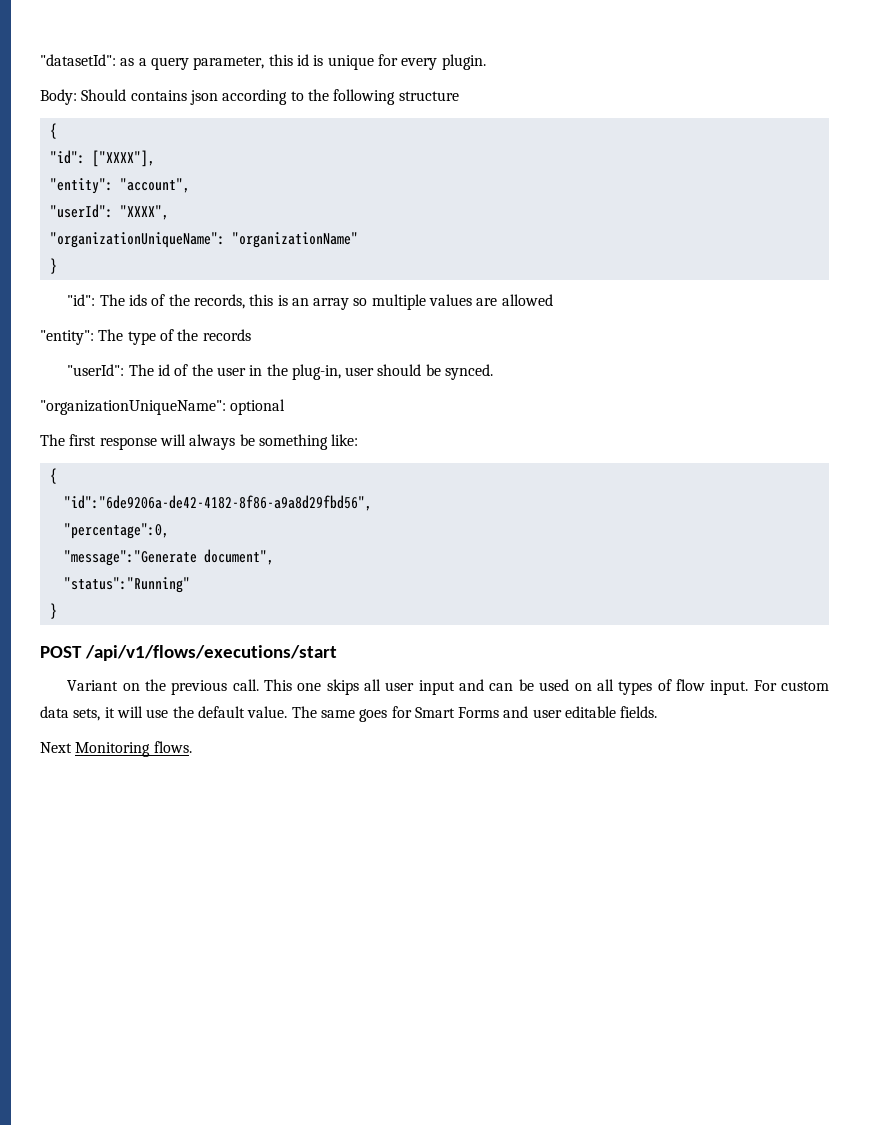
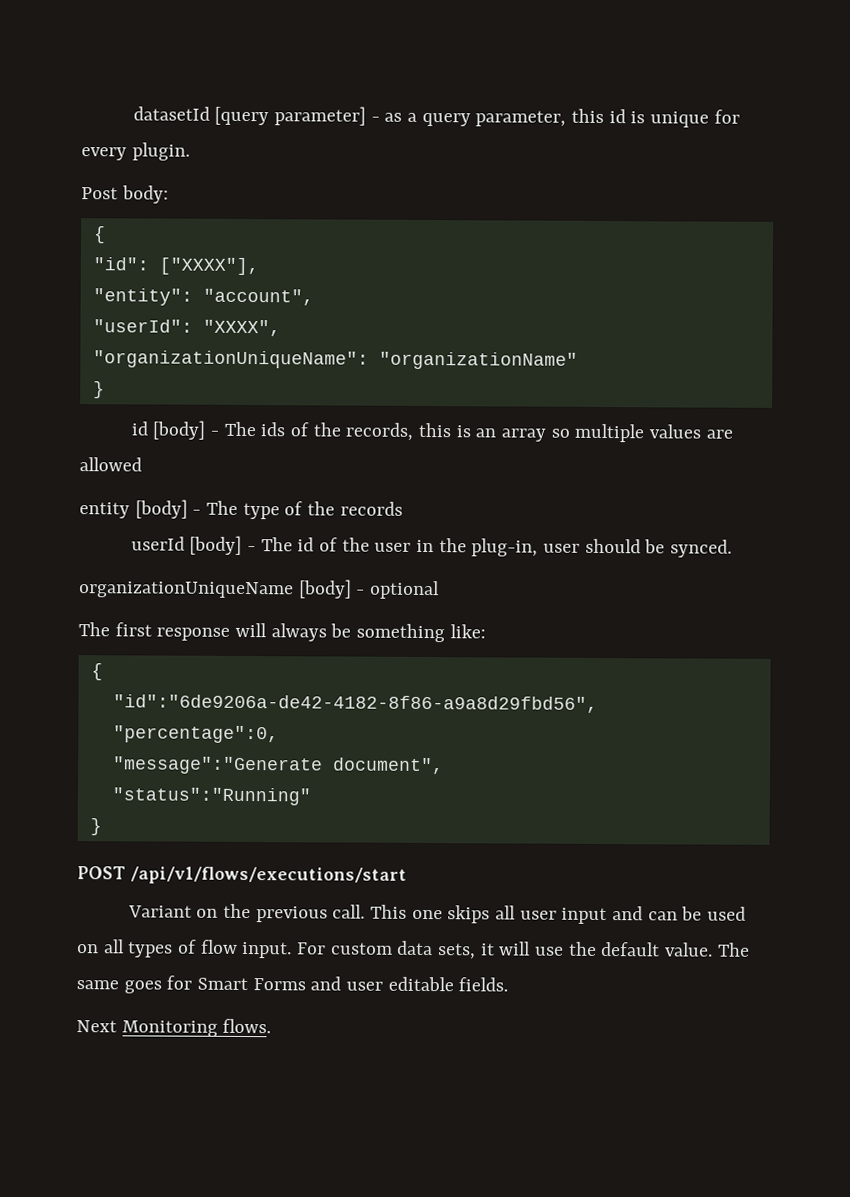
- "datasetId": as a query parameter, this id is unique for every plugin.
+ datasetId [query parameter] - as a query parameter, this id is unique for every plugin.
- Body: Should contains json according to the following structure
+ Post body:
- "id": The ids of the records, this is an array so multiple values are allowed
+ id [body] - The ids of the records, this is an array so multiple values are allowed
- "entity": The type of the records
+ entity [body] - The type of the records
- "userId": The id of the user in the plug-in, user should be synced.
+ userId [body] - The id of the user in the plug-in, user should be synced.
- "organizationUniqueName": optional
+ organizationUniqueName [body] - optional

